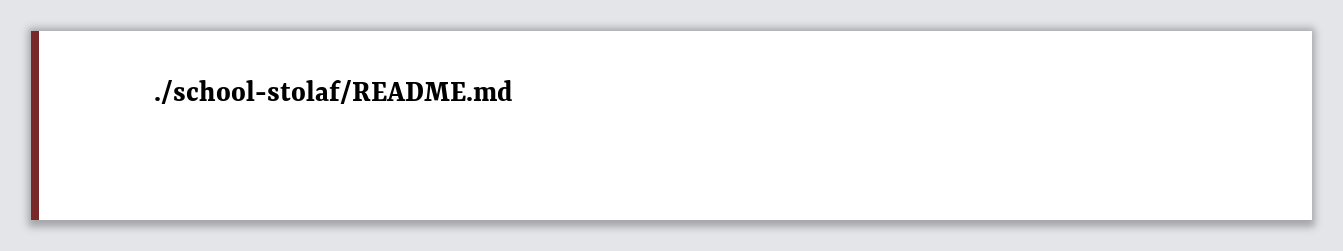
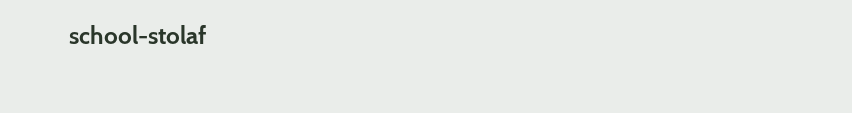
- ./school-stolaf/README.md
+ school-stolaf

